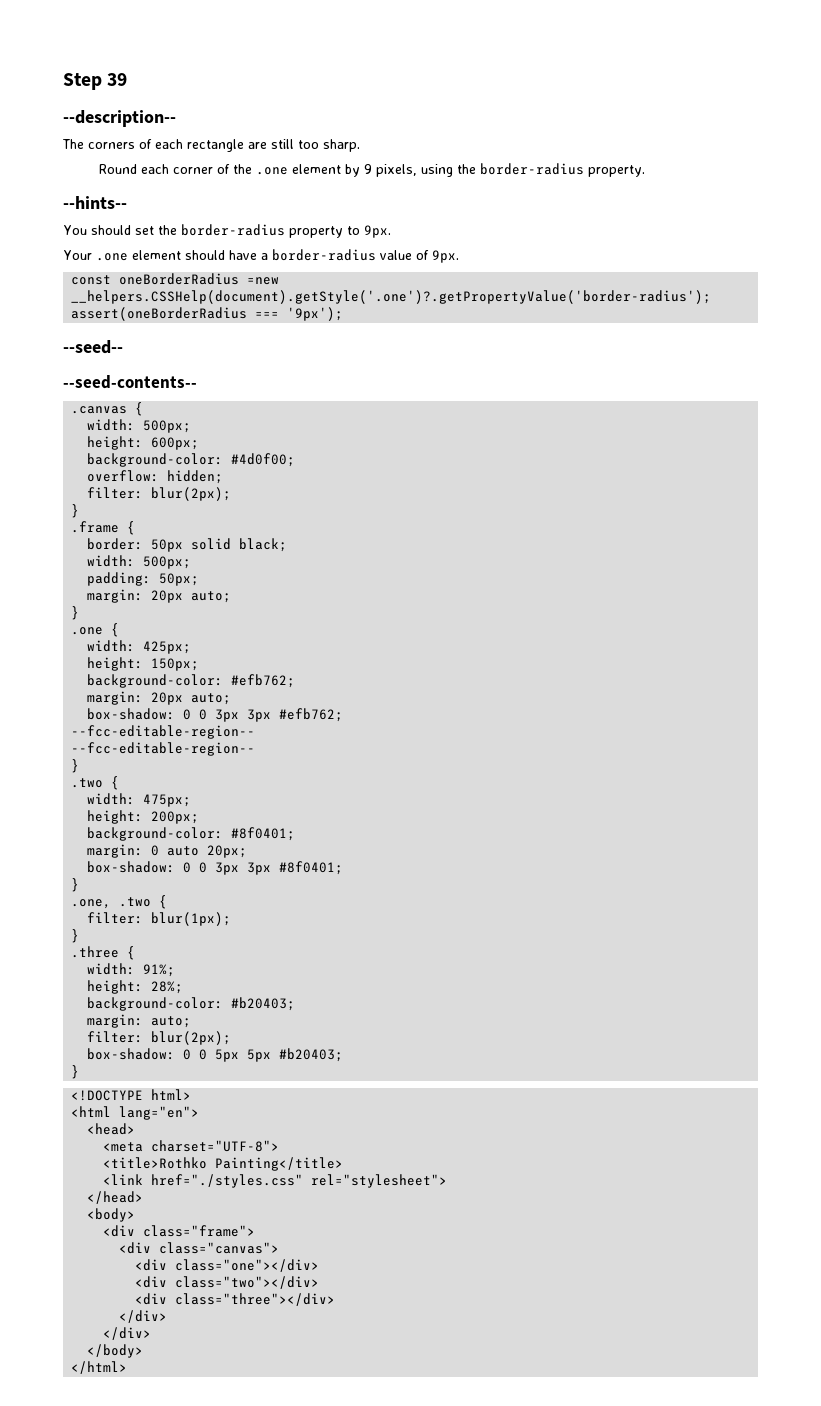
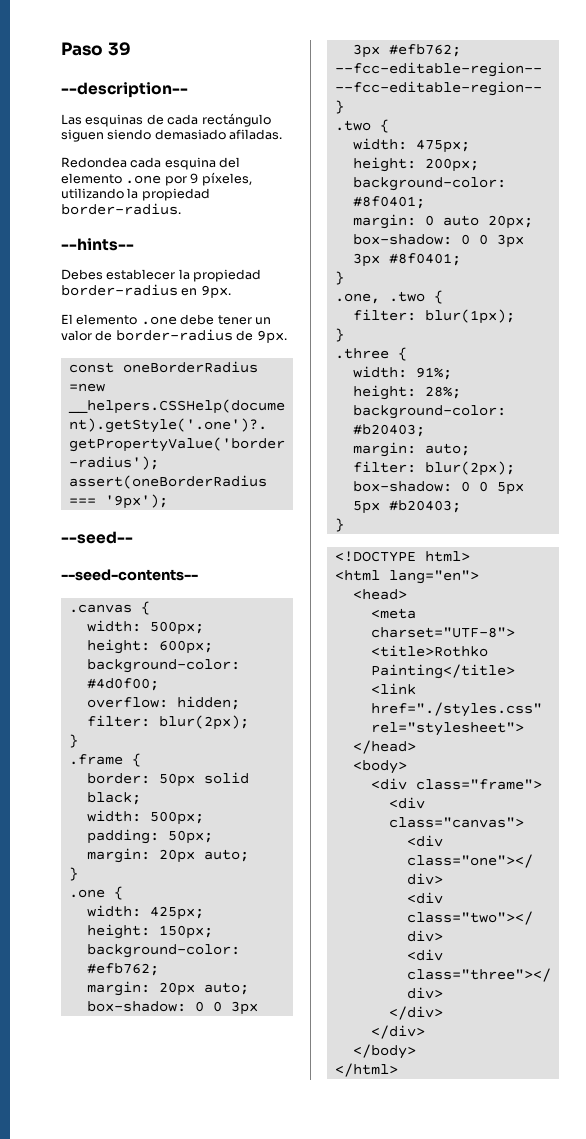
- Step 39
+ Paso 39
- The corners of each rectangle are still too sharp.
- Round each corner of the .one element by 9 pixels, using the border-radius property.
+ Las esquinas de cada rectángulo siguen siendo demasiado afiladas.
+ Redondea cada esquina del elemento .one por 9 píxeles, utilizando la propiedad border-radius.
  --hints--
- You should set the border-radius property to 9px.
- Your .one element should have a border-radius value of 9px.
+ Debes establecer la propiedad border-radius en 9px.
+ El elemento .one debe tener un valor de border-radius de 9px.

